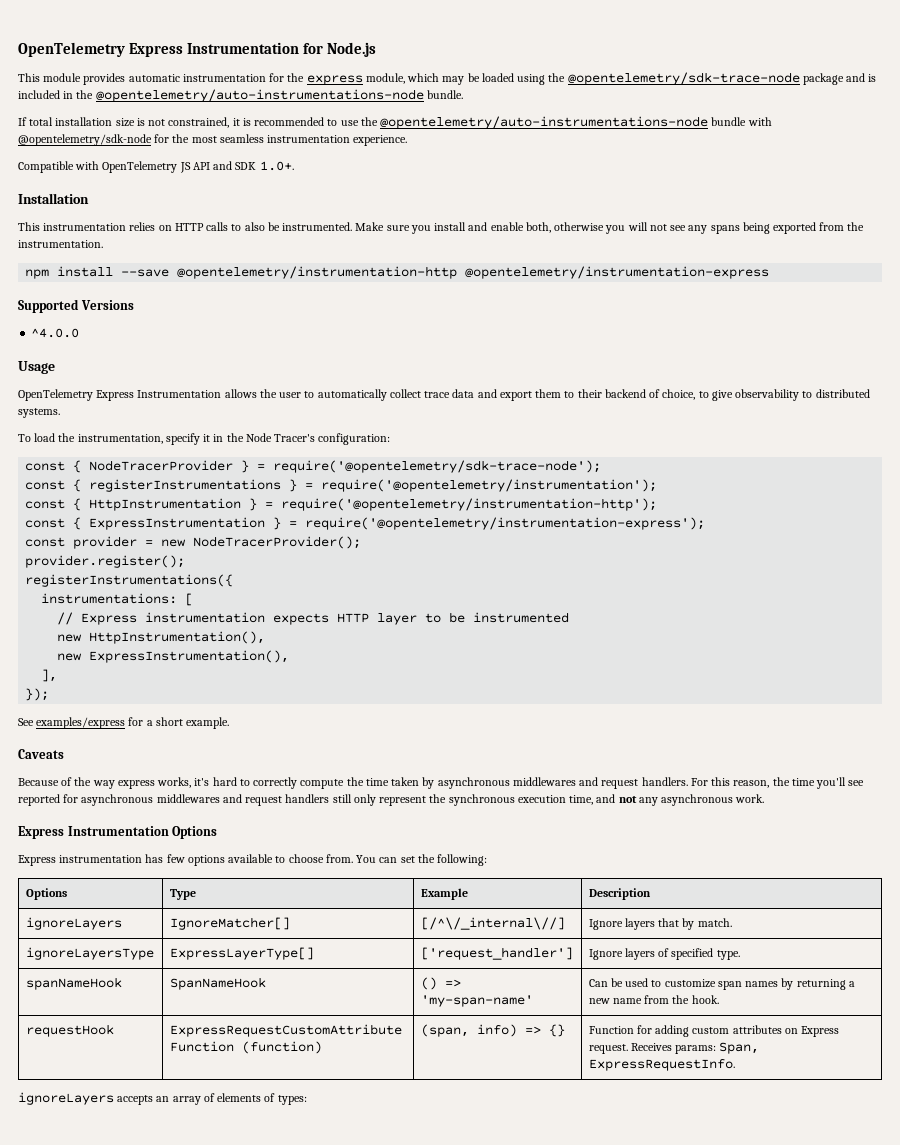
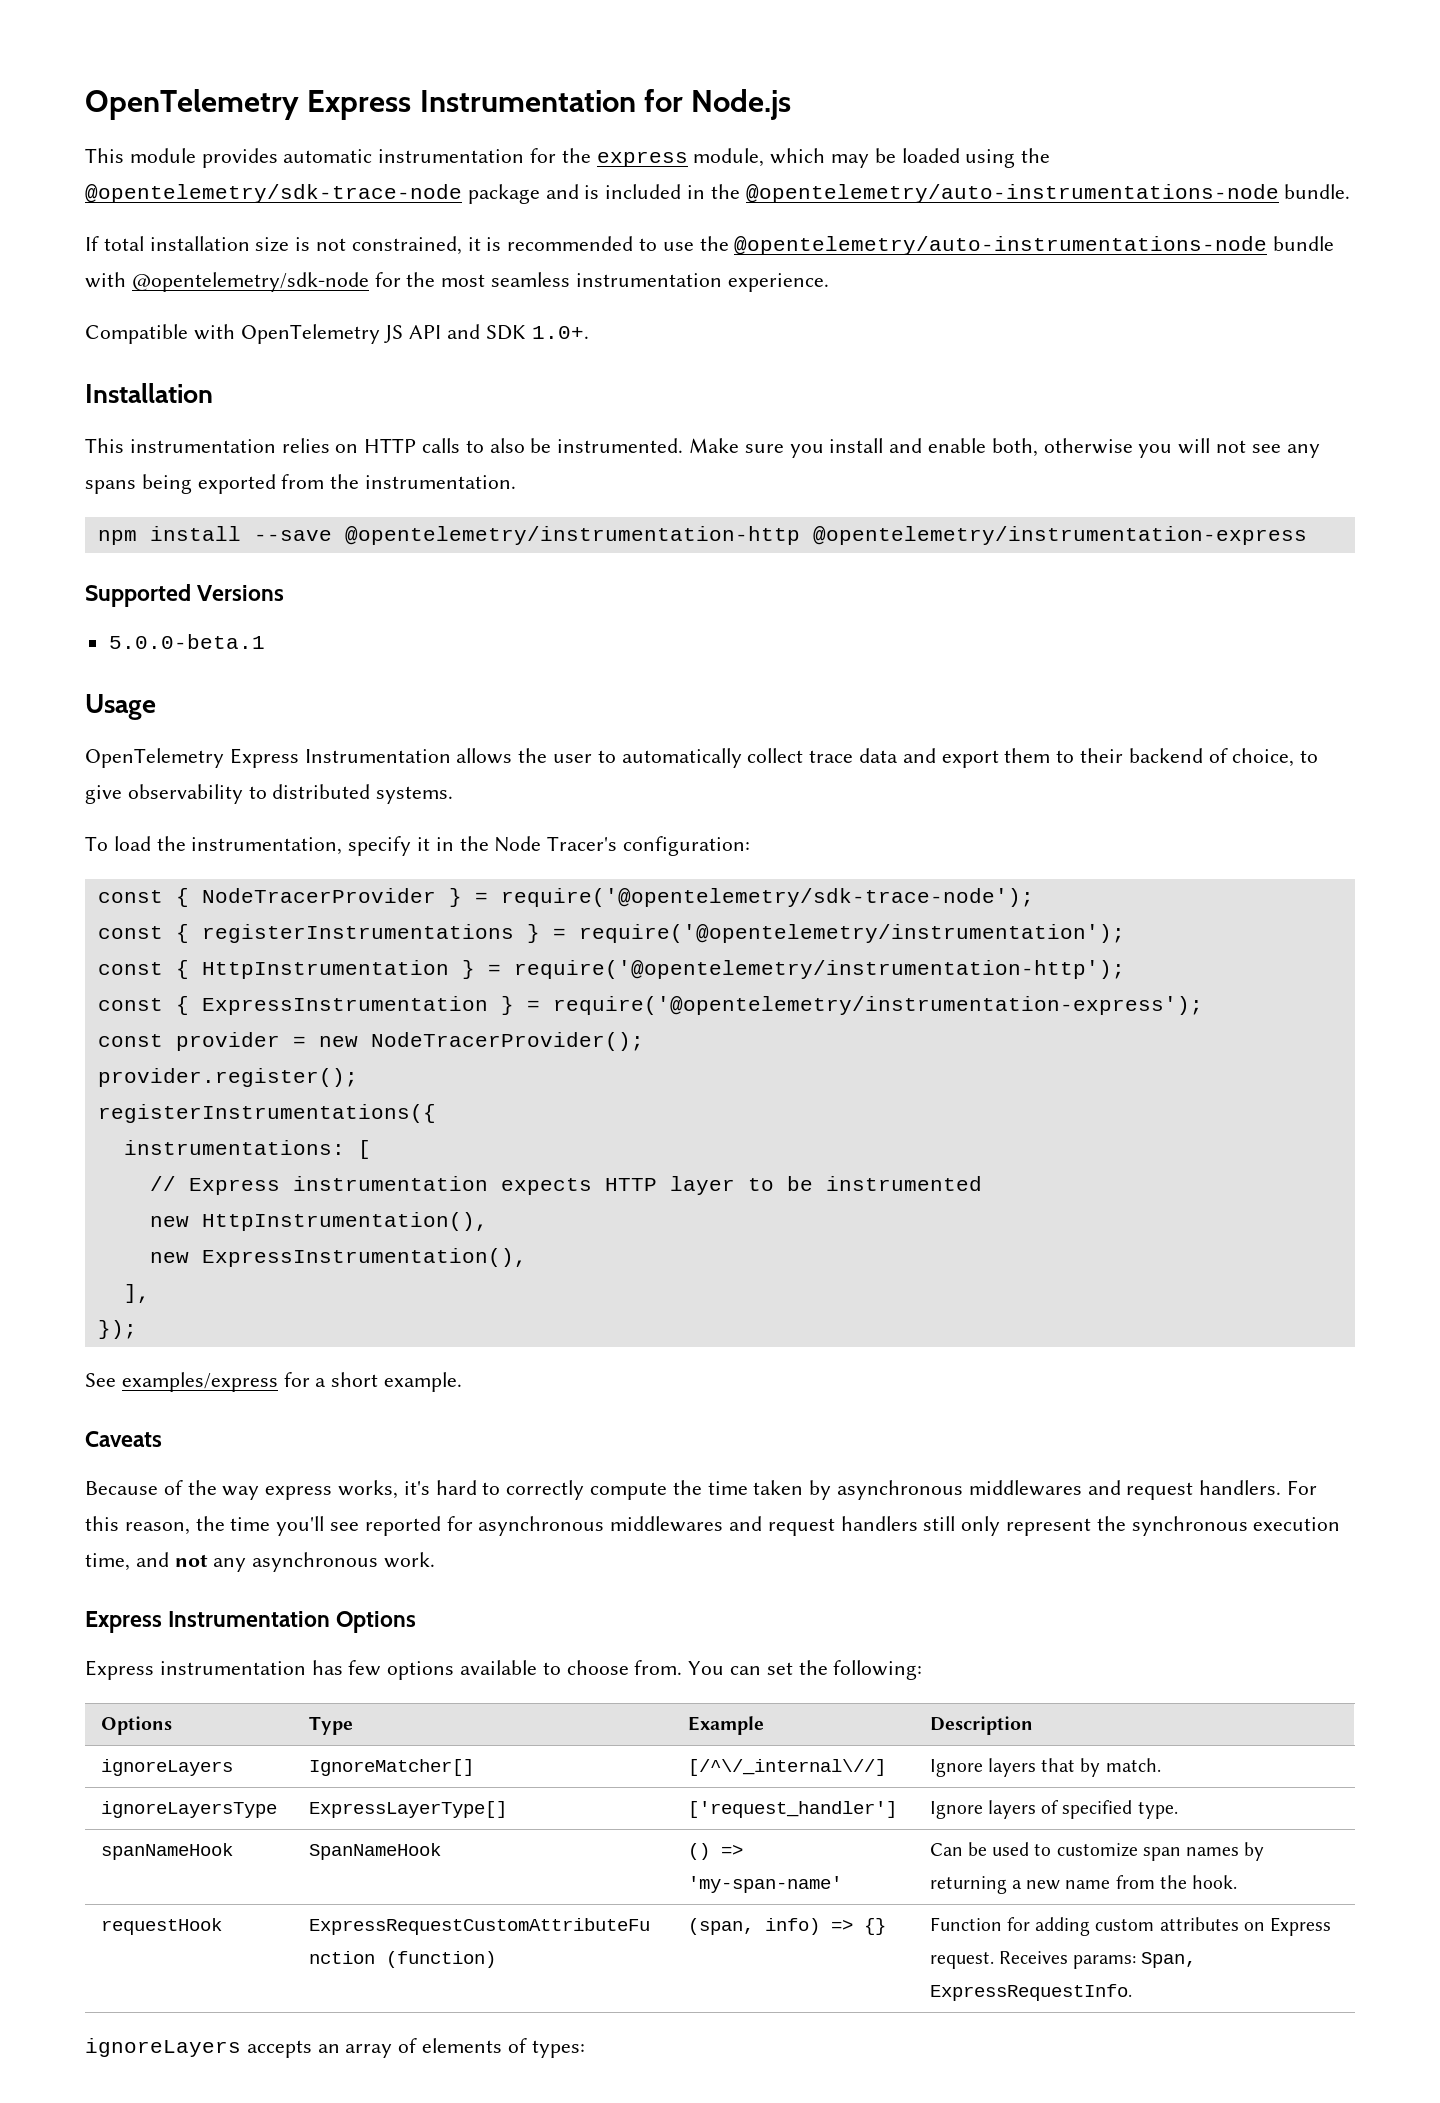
- ^4.0.0
+ 5.0.0-beta.1

